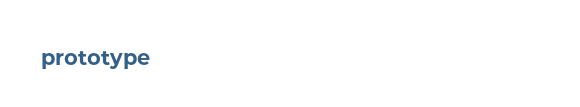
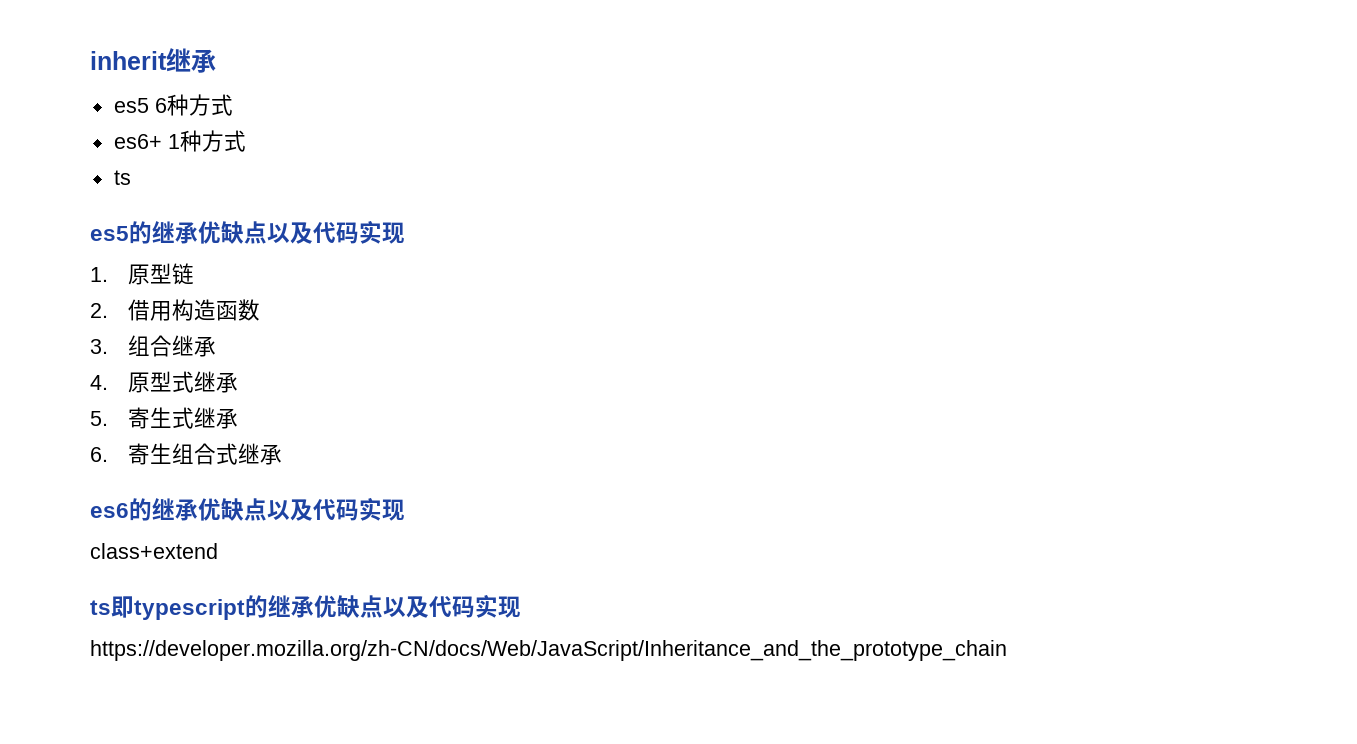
- prototype
+ inherit继承
+ es5 6种方式
+ es6+ 1种方式
+ ts
+ es5的继承优缺点以及代码实现
+ 1.原型链
+ 2.借用构造函数
+ 3.组合继承
+ 4.原型式继承
+ 5.寄生式继承
+ 6.寄生组合式继承
+ es6的继承优缺点以及代码实现
+ class+extend
+ ts即typescript的继承优缺点以及代码实现
+ https://developer.mozilla.org/zh-CN/docs/Web/JavaScript/Inheritance_and_the_prototype_chain

